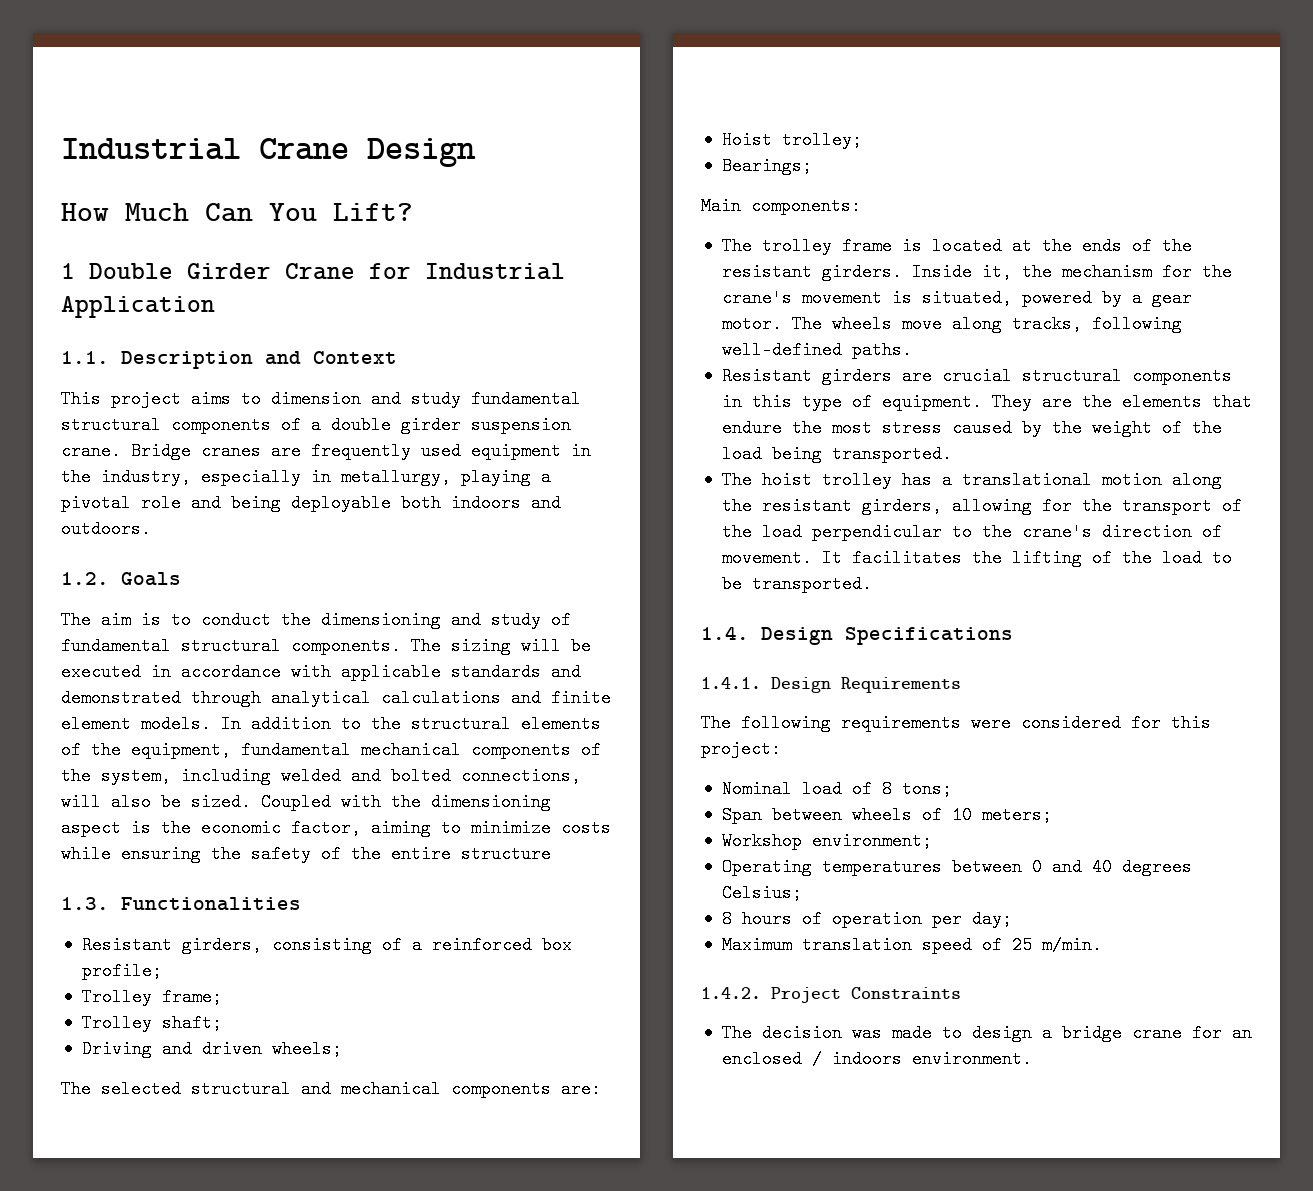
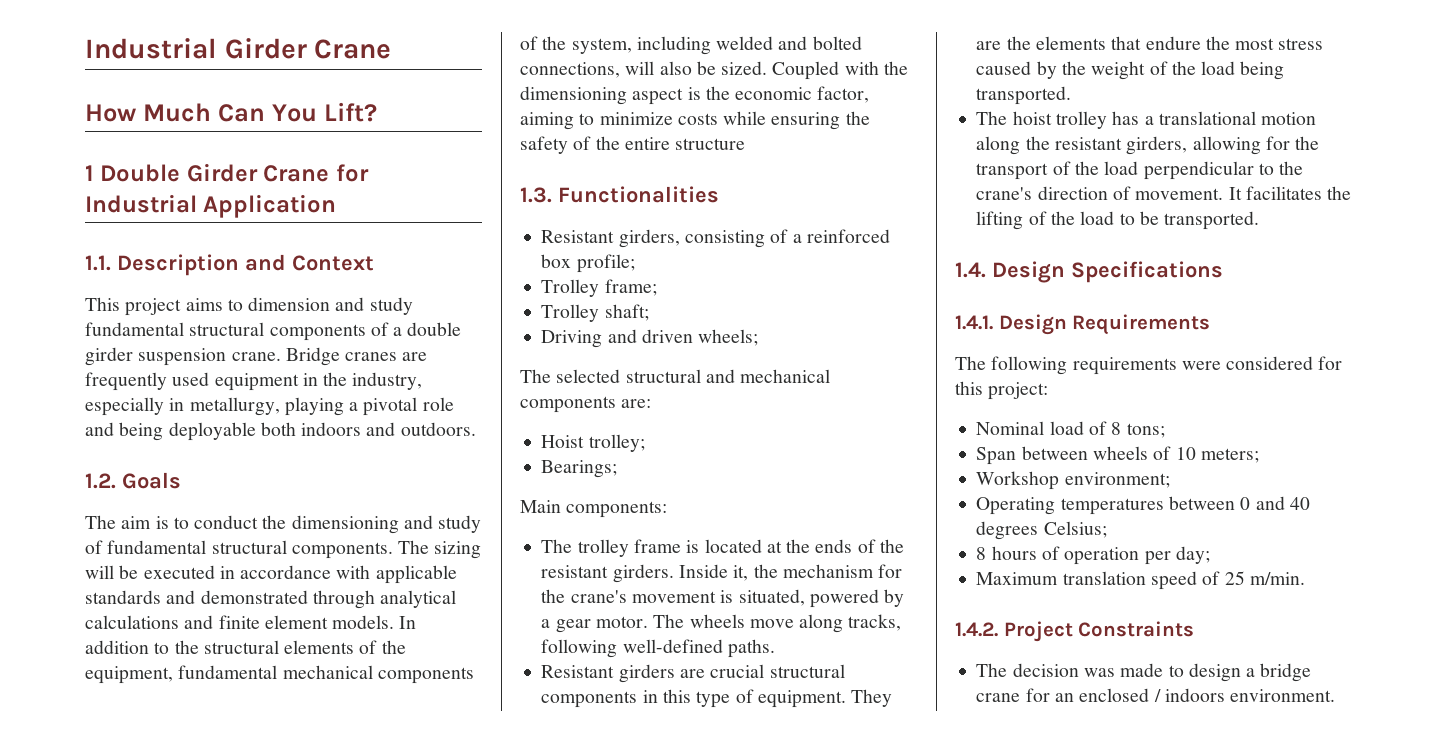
- Industrial Crane Design
+ Industrial Girder Crane

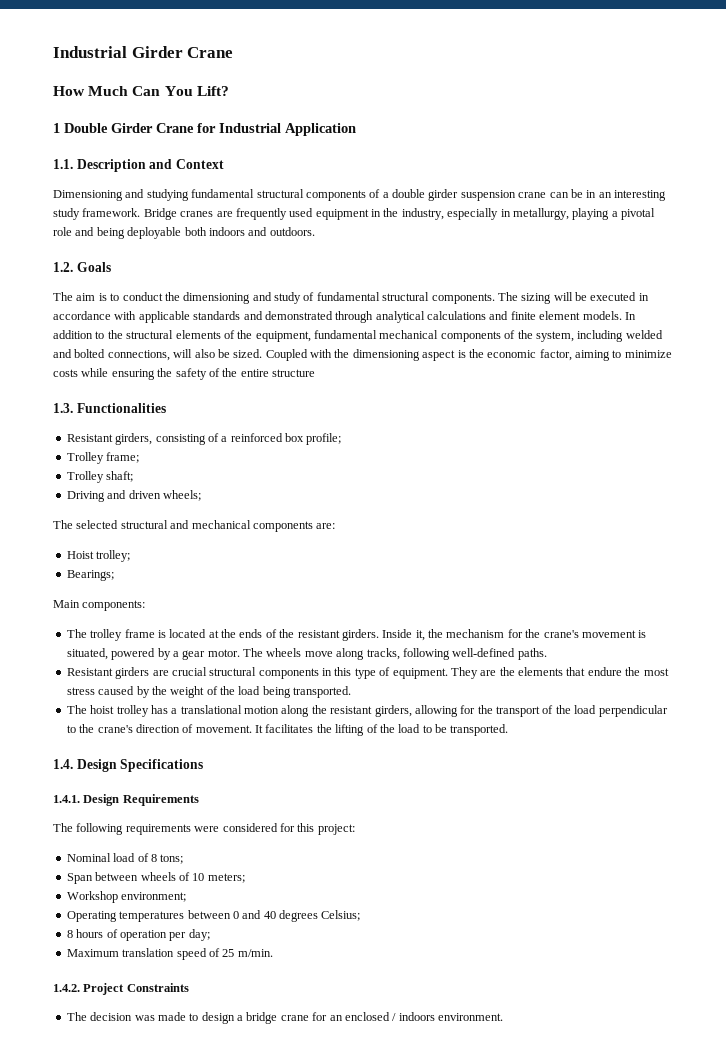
- This project aims to dimension and study fundamental structural components of a double girder suspension crane.
+ Dimensioning and studying fundamental structural components of a double girder suspension crane can be in an interesting study framework.

